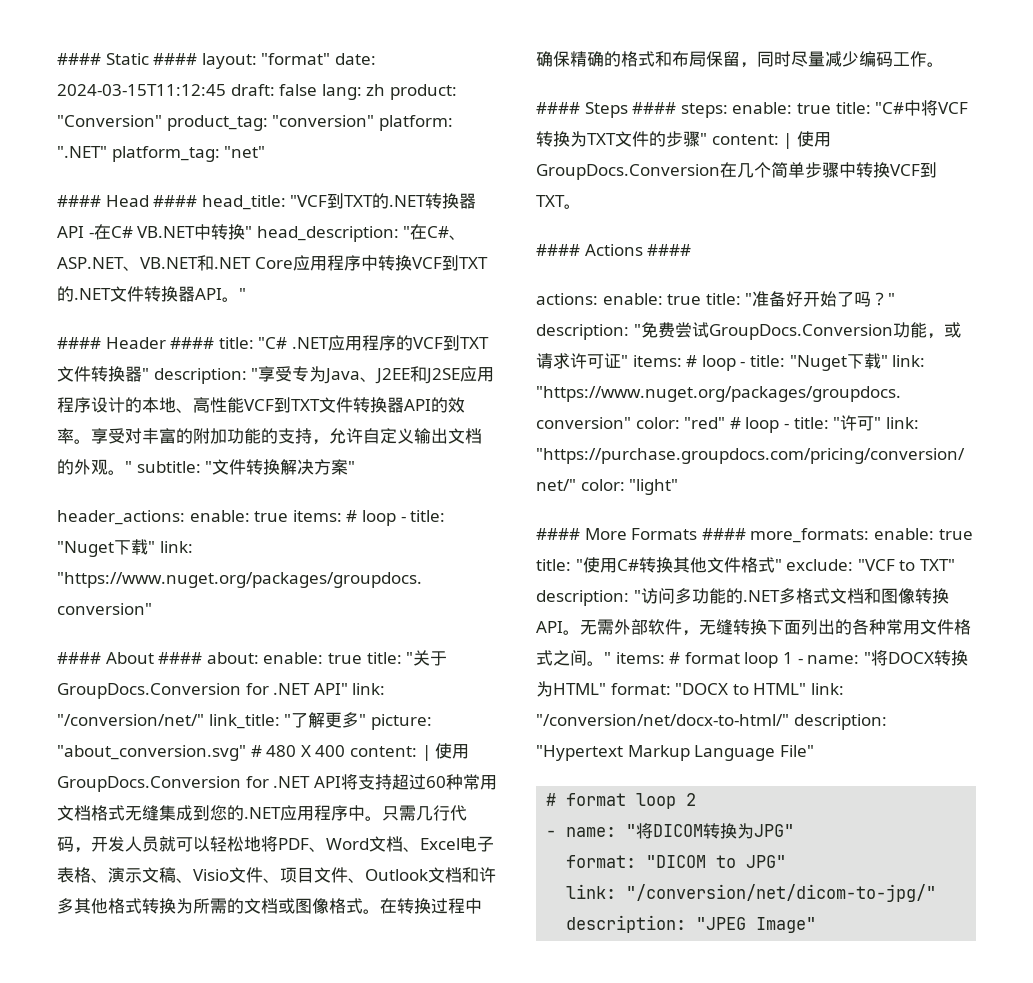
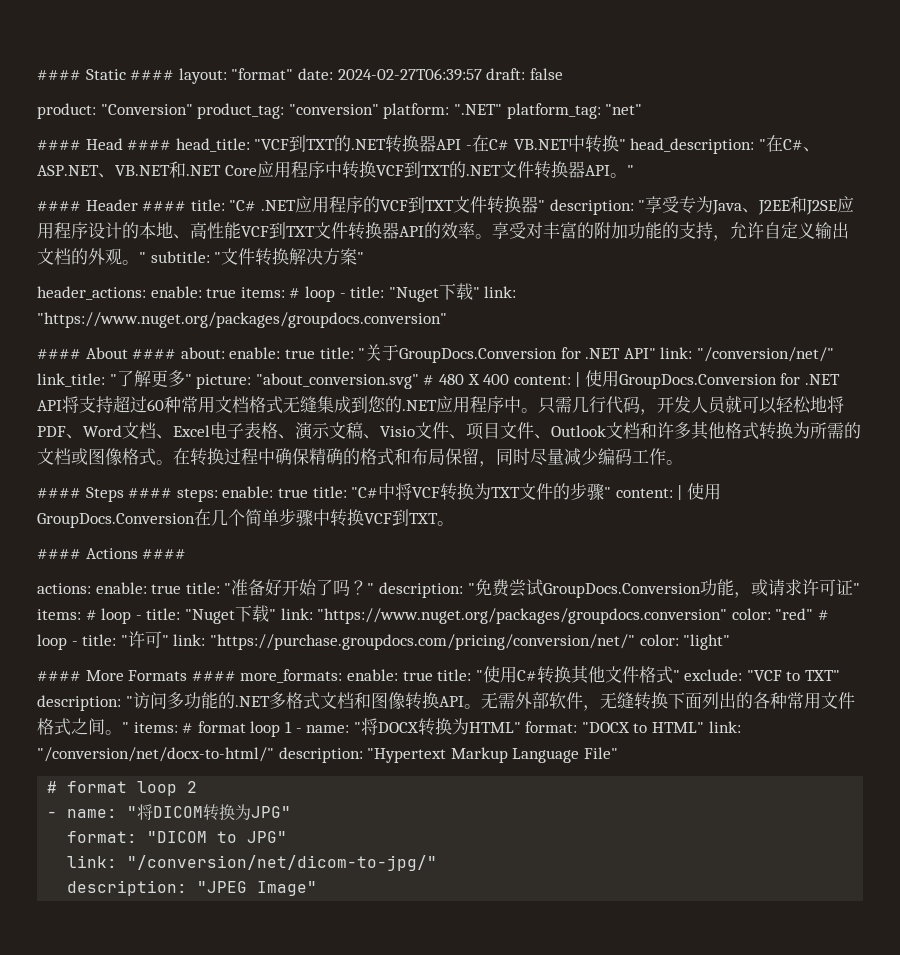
- #### Static #### layout: "format" date: 2024-03-15T11:12:45 draft: false lang: zh product: "Conversion" product_tag: "conversion" platform: ".NET" platform_tag: "net"
+ #### Static #### layout: "format" date: 2024-02-27T06:39:57 draft: false
+ product: "Conversion" product_tag: "conversion" platform: ".NET" platform_tag: "net"

